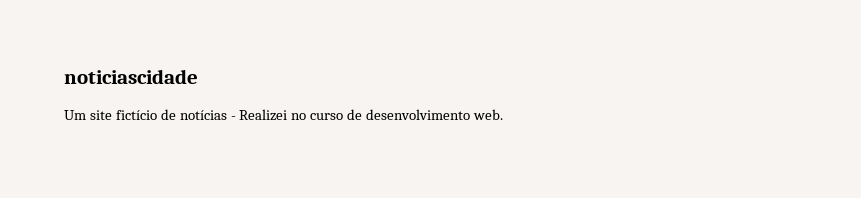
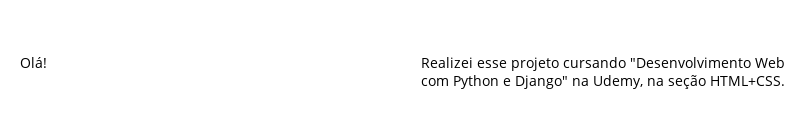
- noticiascidade
- Um site fictício de notícias - Realizei no curso de desenvolvimento web.
+ Olá!
+ Realizei esse projeto cursando "Desenvolvimento Web com Python e Django" na Udemy, na seção HTML+CSS.

